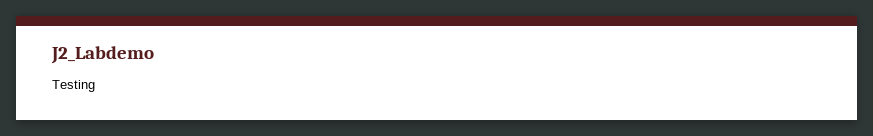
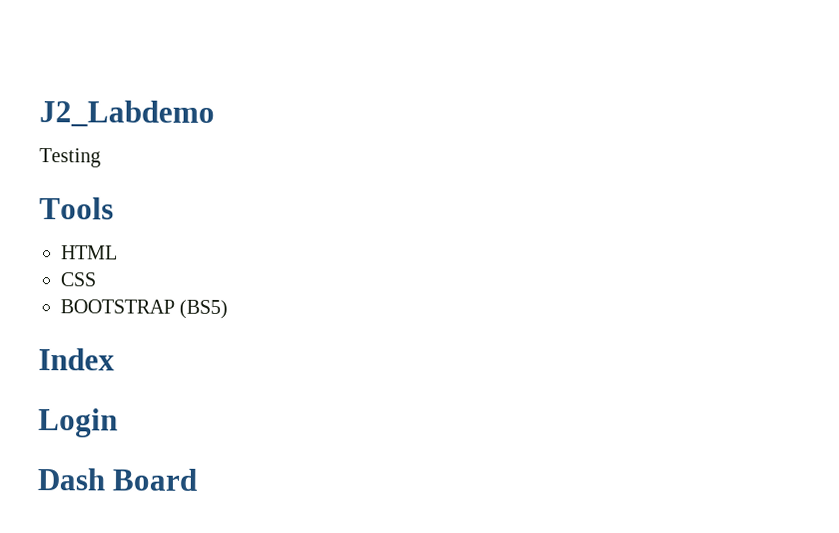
+ Tools
+ HTML
+ CSS
+ BOOTSTRAP (BS5)
+ Index
+ Login
+ Dash Board

